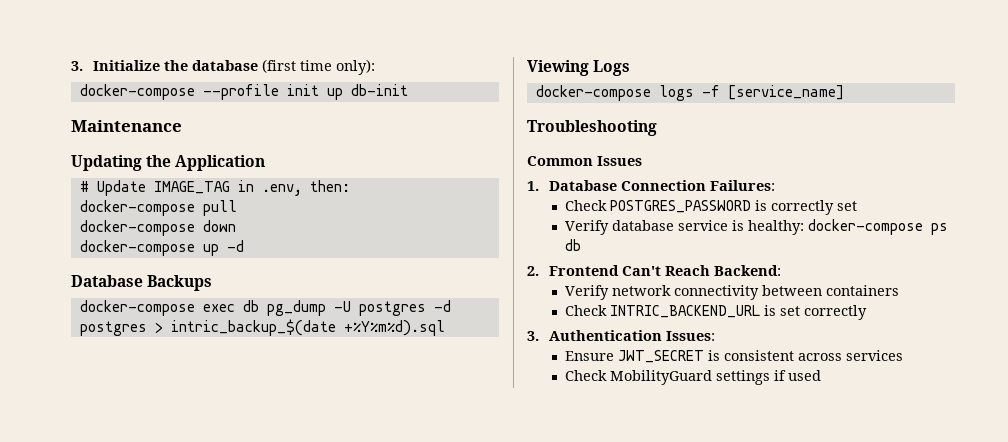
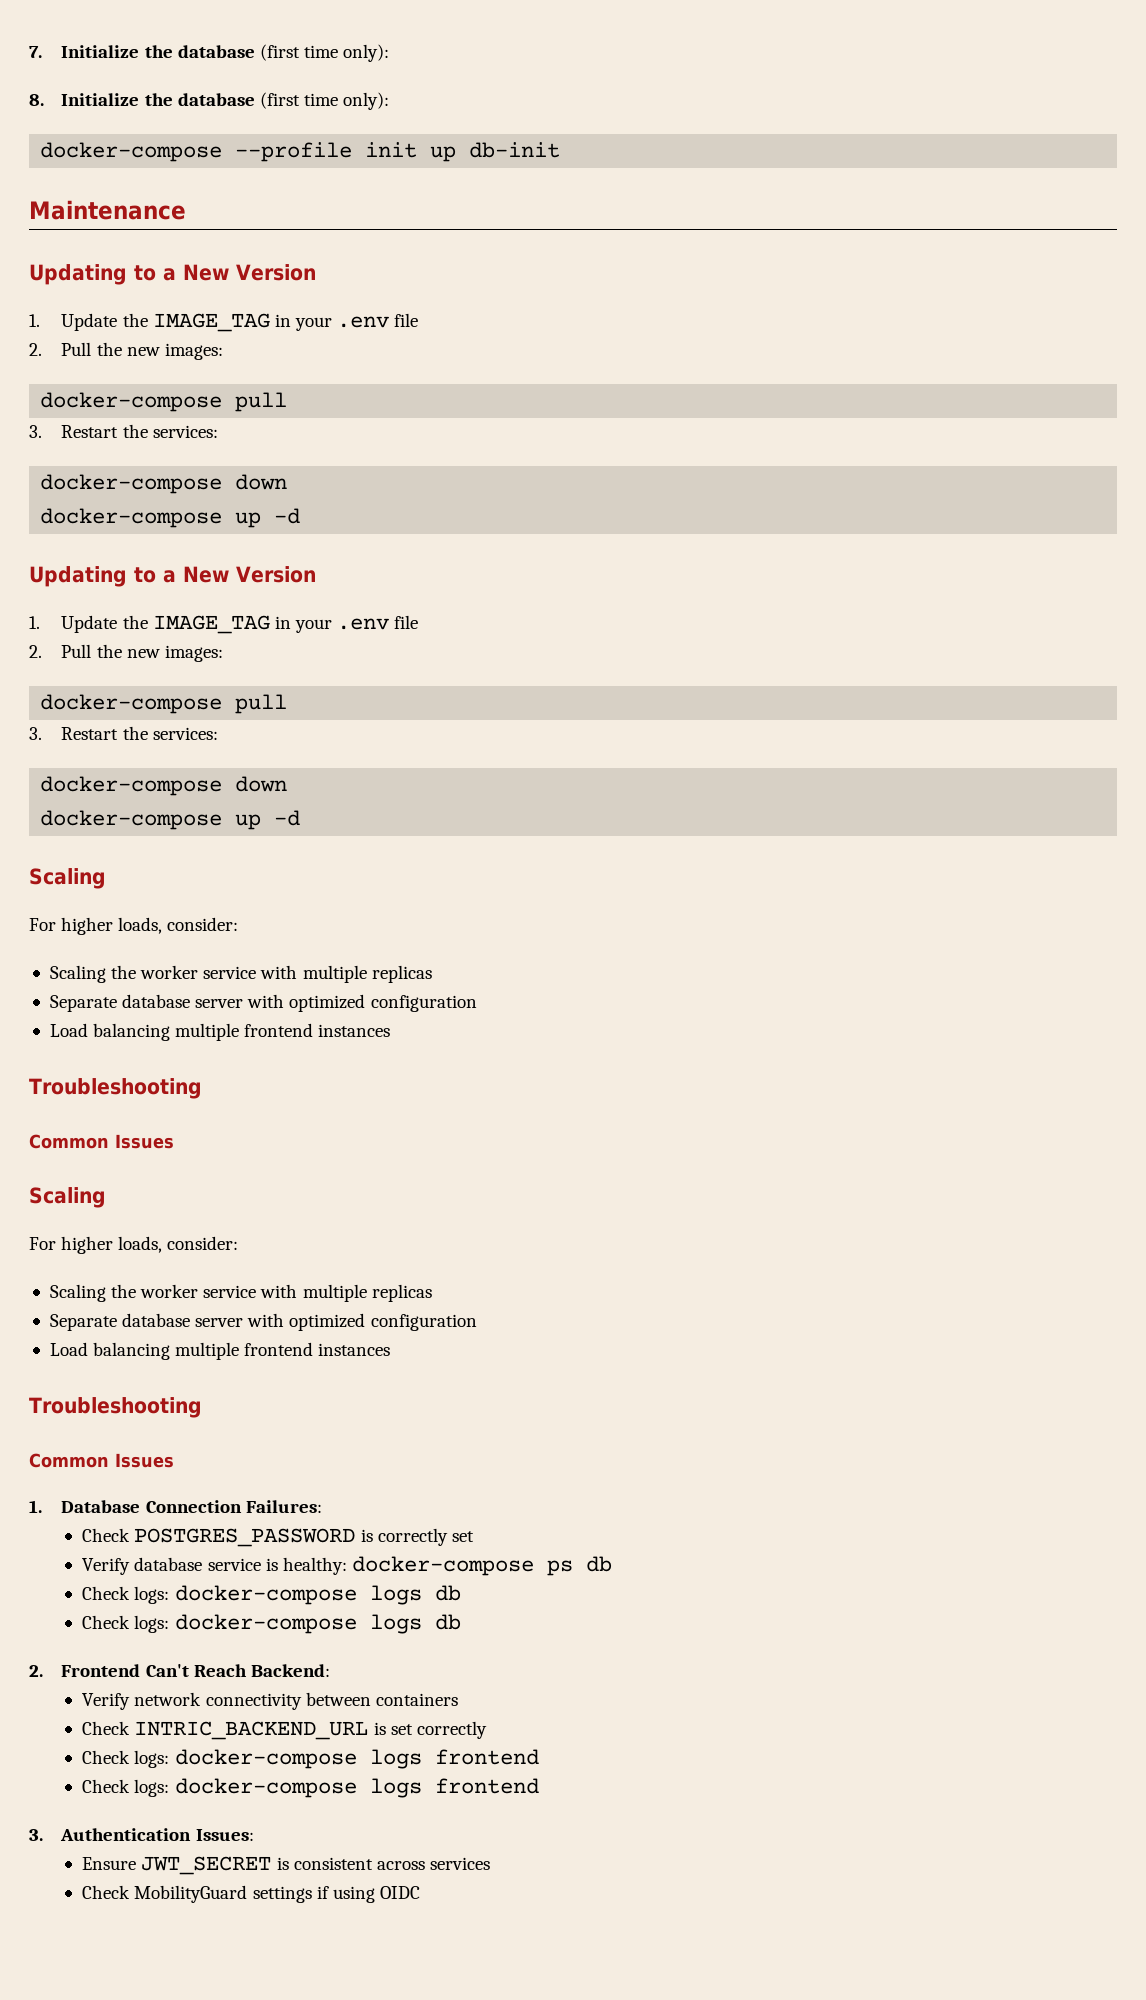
- 3. Initialize the database (first time only):
+ 7. Initialize the database (first time only):
+ 8. Initialize the database (first time only):
  Maintenance
- Updating the Application
- # Update IMAGE_TAG in .env, then:
+ Updating to a New Version
+ 1. Update the IMAGE_TAG in your .env file
+ 2. Pull the new images:
  docker-compose pull
+ 3. Restart the services:
  docker-compose down
  docker-compose up -d
- Database Backups
- docker-compose exec db pg_dump -U postgres -d postgres > intric_backup_$(date +%Y%m%d).sql
- Viewing Logs
- docker-compose logs -f [service_name]
+ Updating to a New Version
+ 1. Update the IMAGE_TAG in your .env file
+ 2. Pull the new images:
+ docker-compose pull
+ 3. Restart the services:
+ docker-compose down
+ docker-compose up -d
+ Scaling
+ For higher loads, consider:
+ Scaling the worker service with multiple replicas
+ Separate database server with optimized configuration
+ Load balancing multiple frontend instances
+ Troubleshooting
+ Common Issues
+ Scaling
+ For higher loads, consider:
+ Scaling the worker service with multiple replicas
+ Separate database server with optimized configuration
+ Load balancing multiple frontend instances
  Verify database service is healthy: docker-compose ps db
+ Check logs: docker-compose logs db
+ Check logs: docker-compose logs db
  Check INTRIC_BACKEND_URL is set correctly
+ Check logs: docker-compose logs frontend
+ Check logs: docker-compose logs frontend
- Check MobilityGuard settings if used
+ Check MobilityGuard settings if using OIDC

